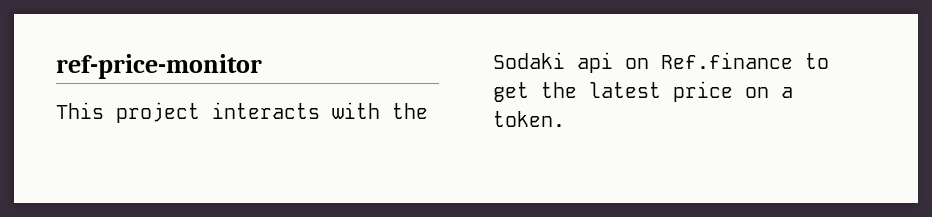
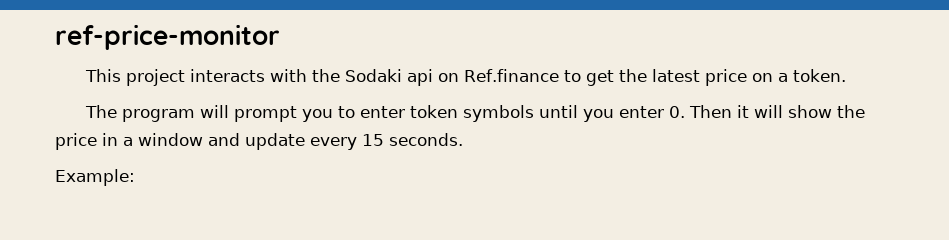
+ The program will prompt you to enter token symbols until you enter 0. Then it will show the price in a window and update every 15 seconds.
+ Example:

